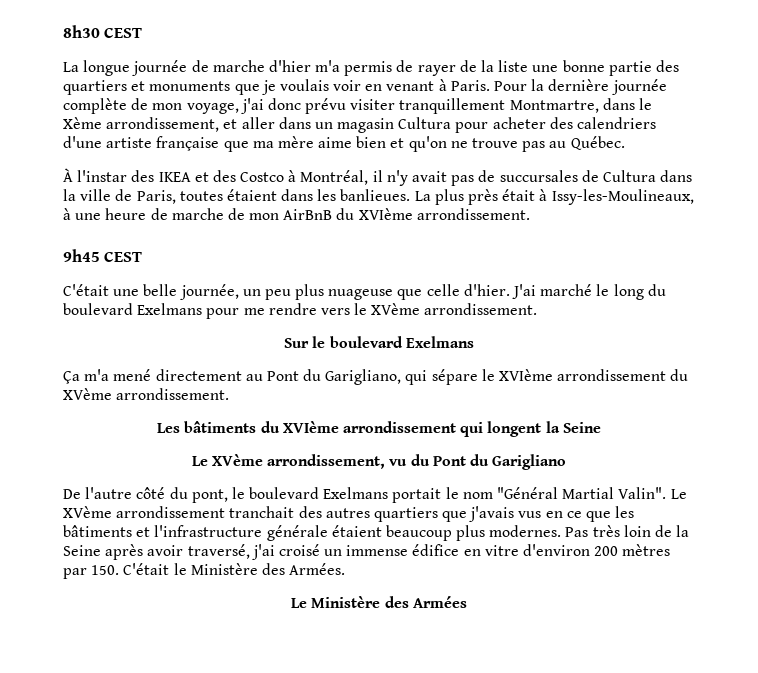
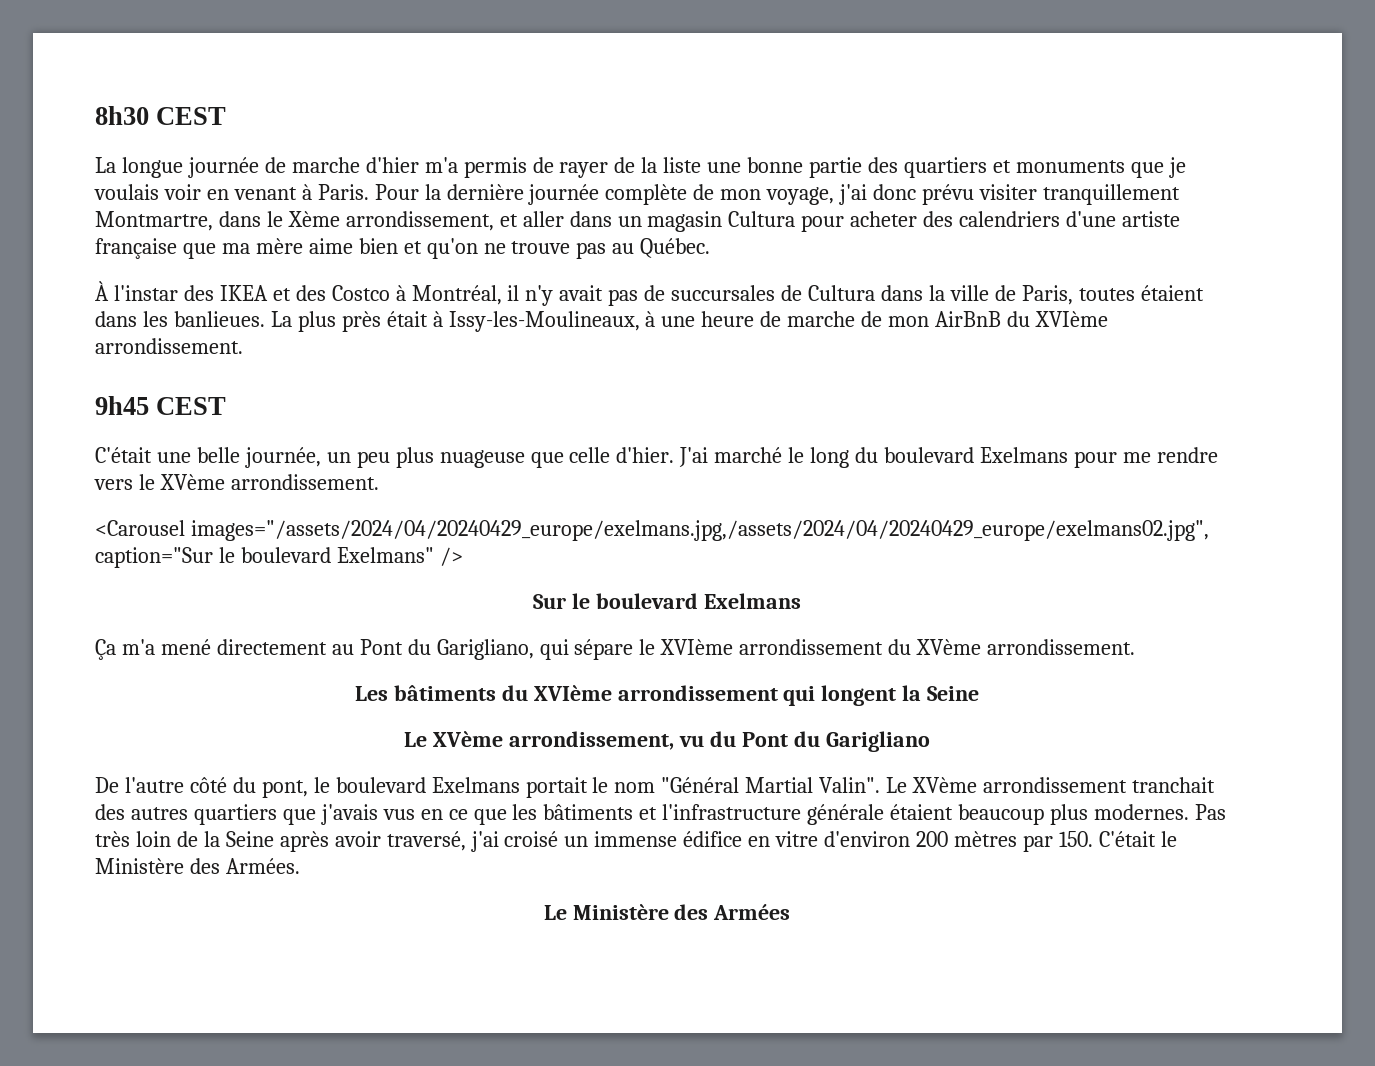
+ <Carousel images="/assets/2024/04/20240429_europe/exelmans.jpg,/assets/2024/04/20240429_europe/exelmans02.jpg", caption="Sur le boulevard Exelmans" />

